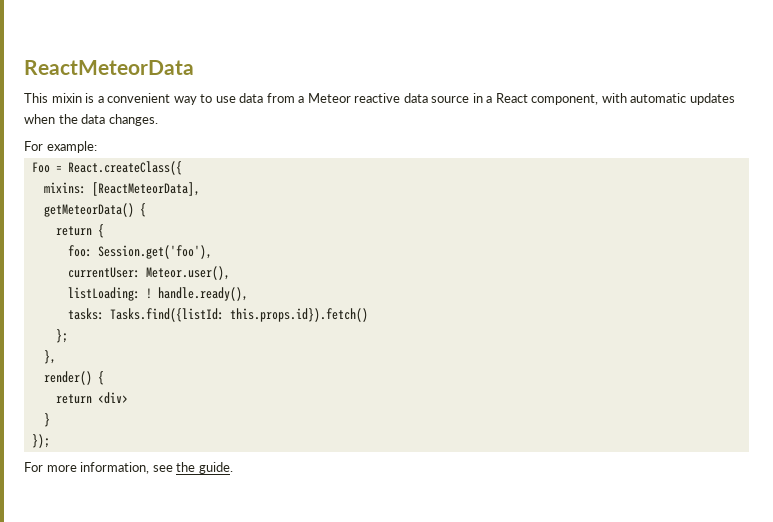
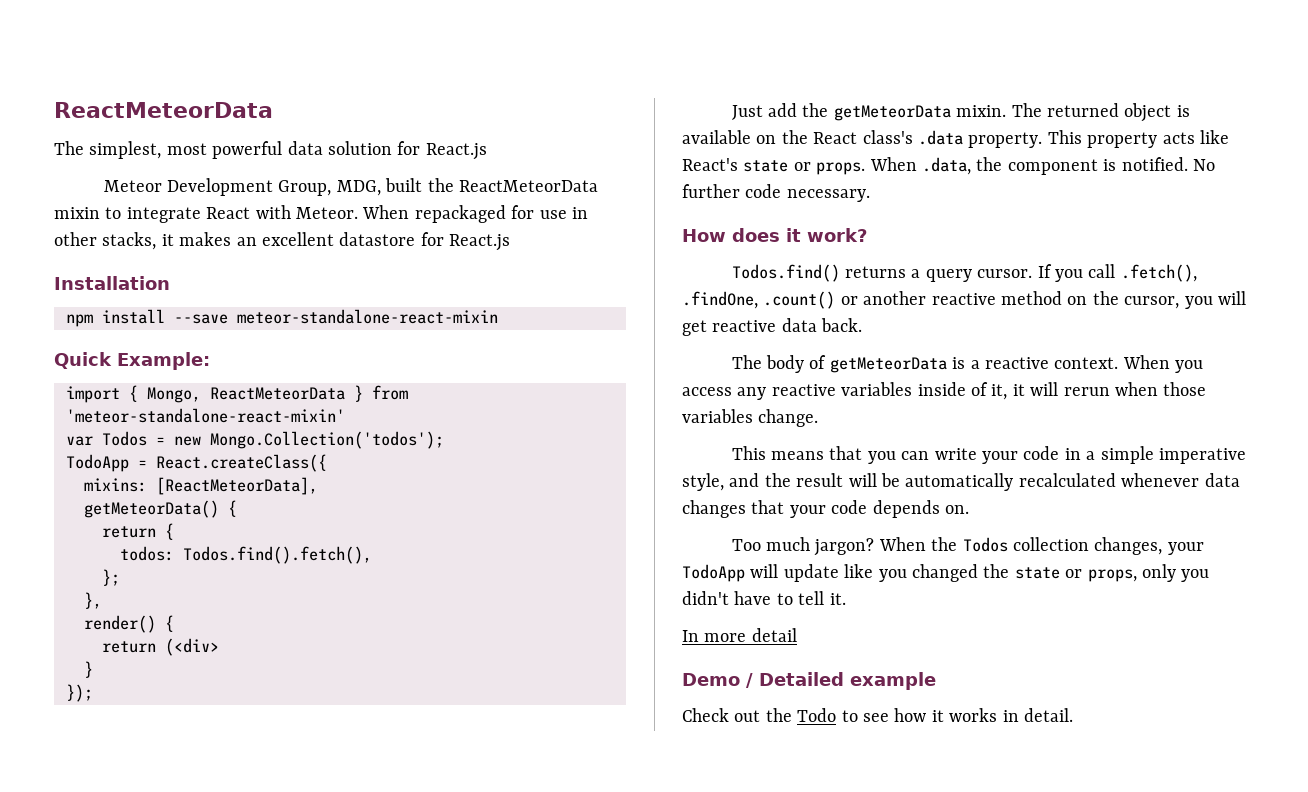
- This mixin is a convenient way to use data from a Meteor reactive data source in a React component, with automatic updates when the data changes.
- For example:
- Foo = React.createClass({
+ The simplest, most powerful data solution for React.js
+ Meteor Development Group, MDG, built the ReactMeteorData mixin to integrate React with Meteor. When repackaged for use in other stacks, it makes an excellent datastore for React.js
+ Installation
+ npm install --save meteor-standalone-react-mixin
+ Quick Example:
+ import { Mongo, ReactMeteorData } from 'meteor-standalone-react-mixin'
+ var Todos = new Mongo.Collection('todos');
+ TodoApp = React.createClass({
- foo: Session.get('foo'),
- currentUser: Meteor.user(),
- listLoading: ! handle.ready(),
- tasks: Tasks.find({listId: this.props.id}).fetch()
+ todos: Todos.find().fetch(),
- return <div>
+ return (<div>
- For more information, see the guide.
+ Just add the getMeteorData mixin. The returned object is available on the React class's .data property. This property acts like React's state or props. When .data, the component is notified. No further code necessary.
+ How does it work?
+ Todos.find() returns a query cursor. If you call .fetch(), .findOne, .count() or another reactive method on the cursor, you will get reactive data back.
+ The body of getMeteorData is a reactive context. When you access any reactive variables inside of it, it will rerun when those variables change.
+ This means that you can write your code in a simple imperative style, and the result will be automatically recalculated whenever data changes that your code depends on.
+ Too much jargon? When the Todos collection changes, your TodoApp will update like you changed the state or props, only you didn't have to tell it.
+ In more detail
+ Demo / Detailed example
+ Check out the Todo to see how it works in detail.

